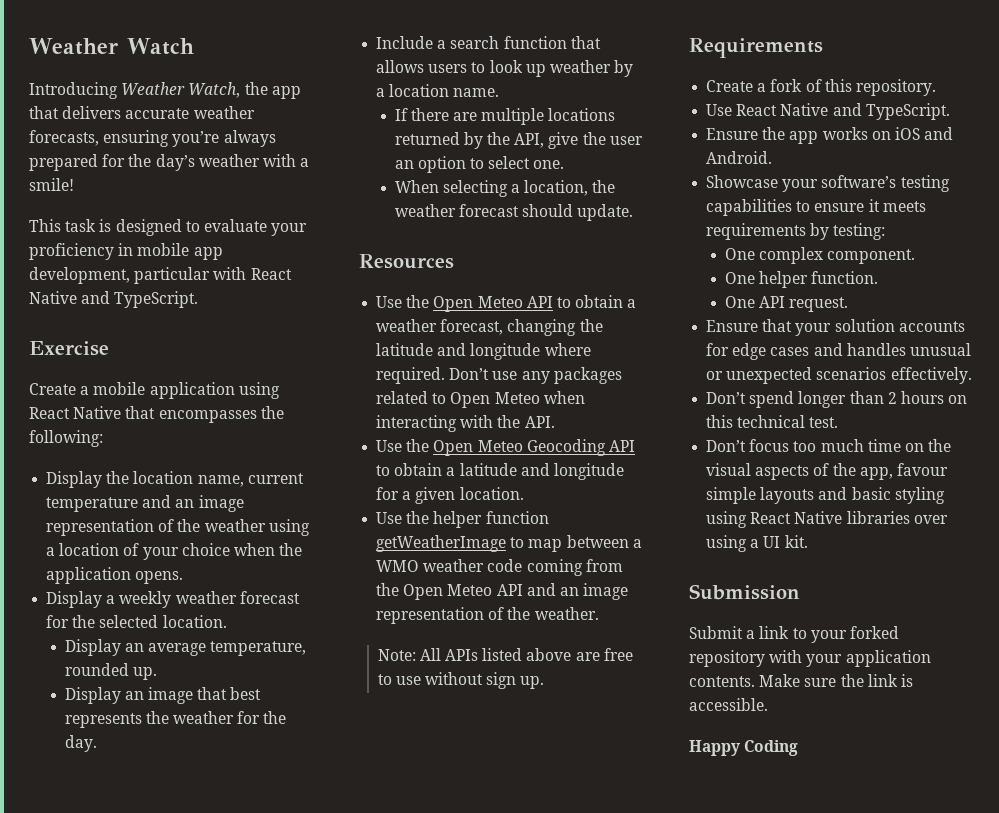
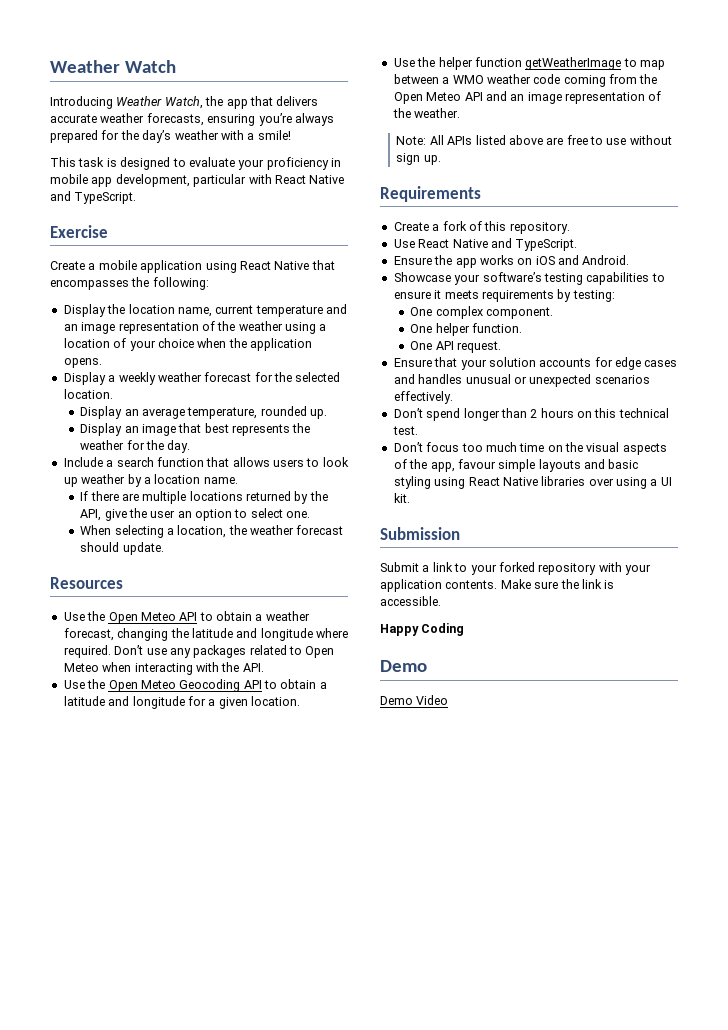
  Happy Coding
+ Demo
+ Demo Video

